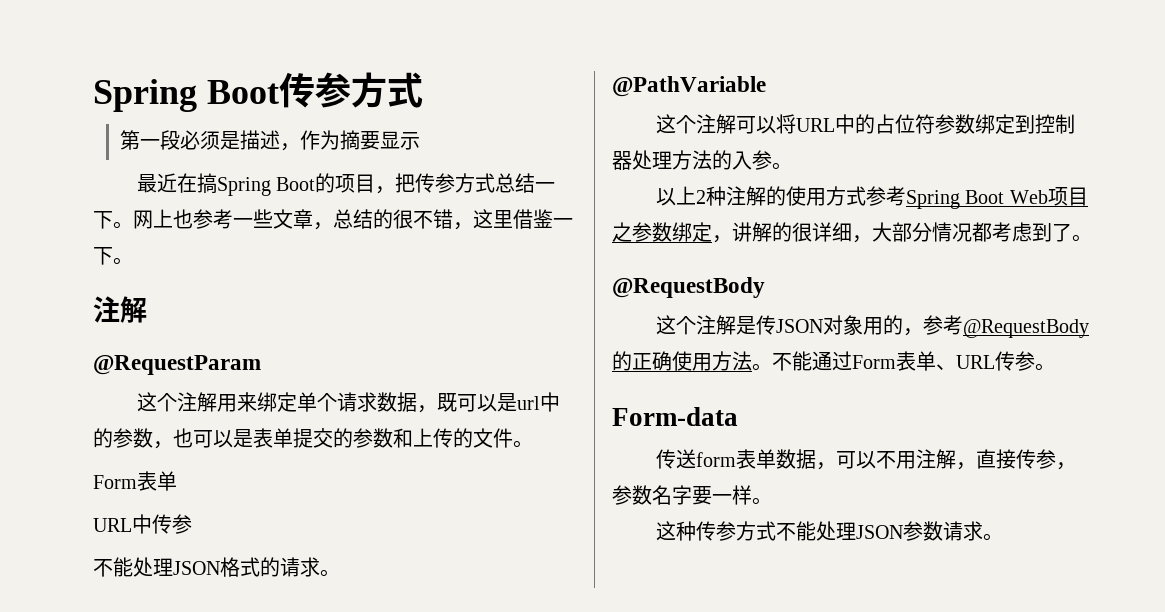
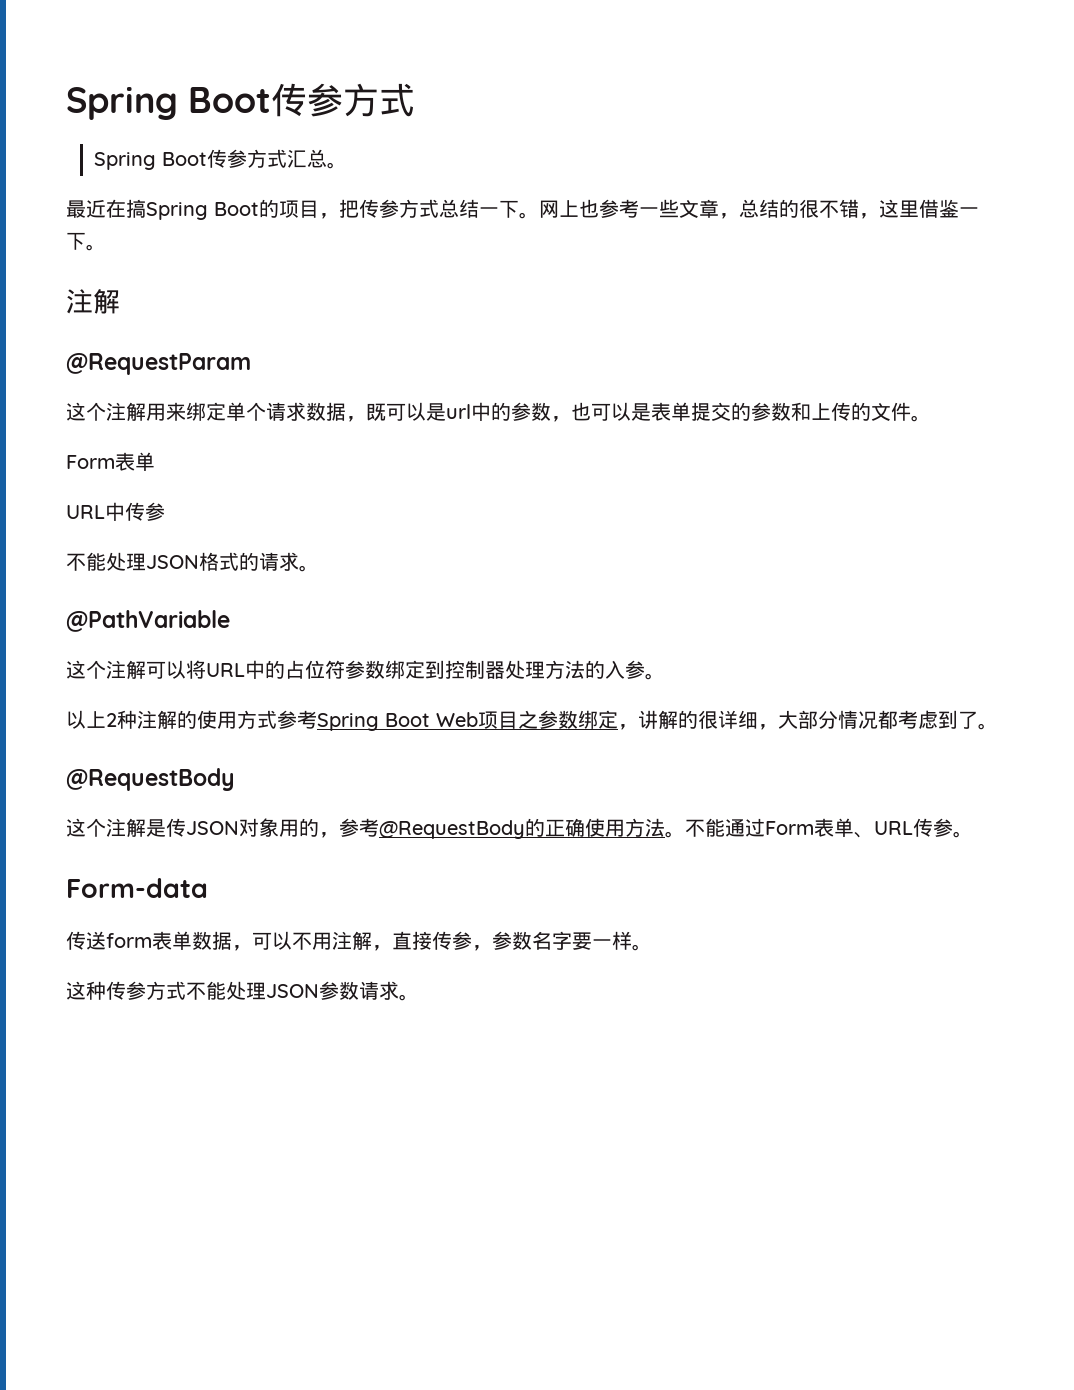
- 第一段必须是描述，作为摘要显示
+ Spring Boot传参方式汇总。

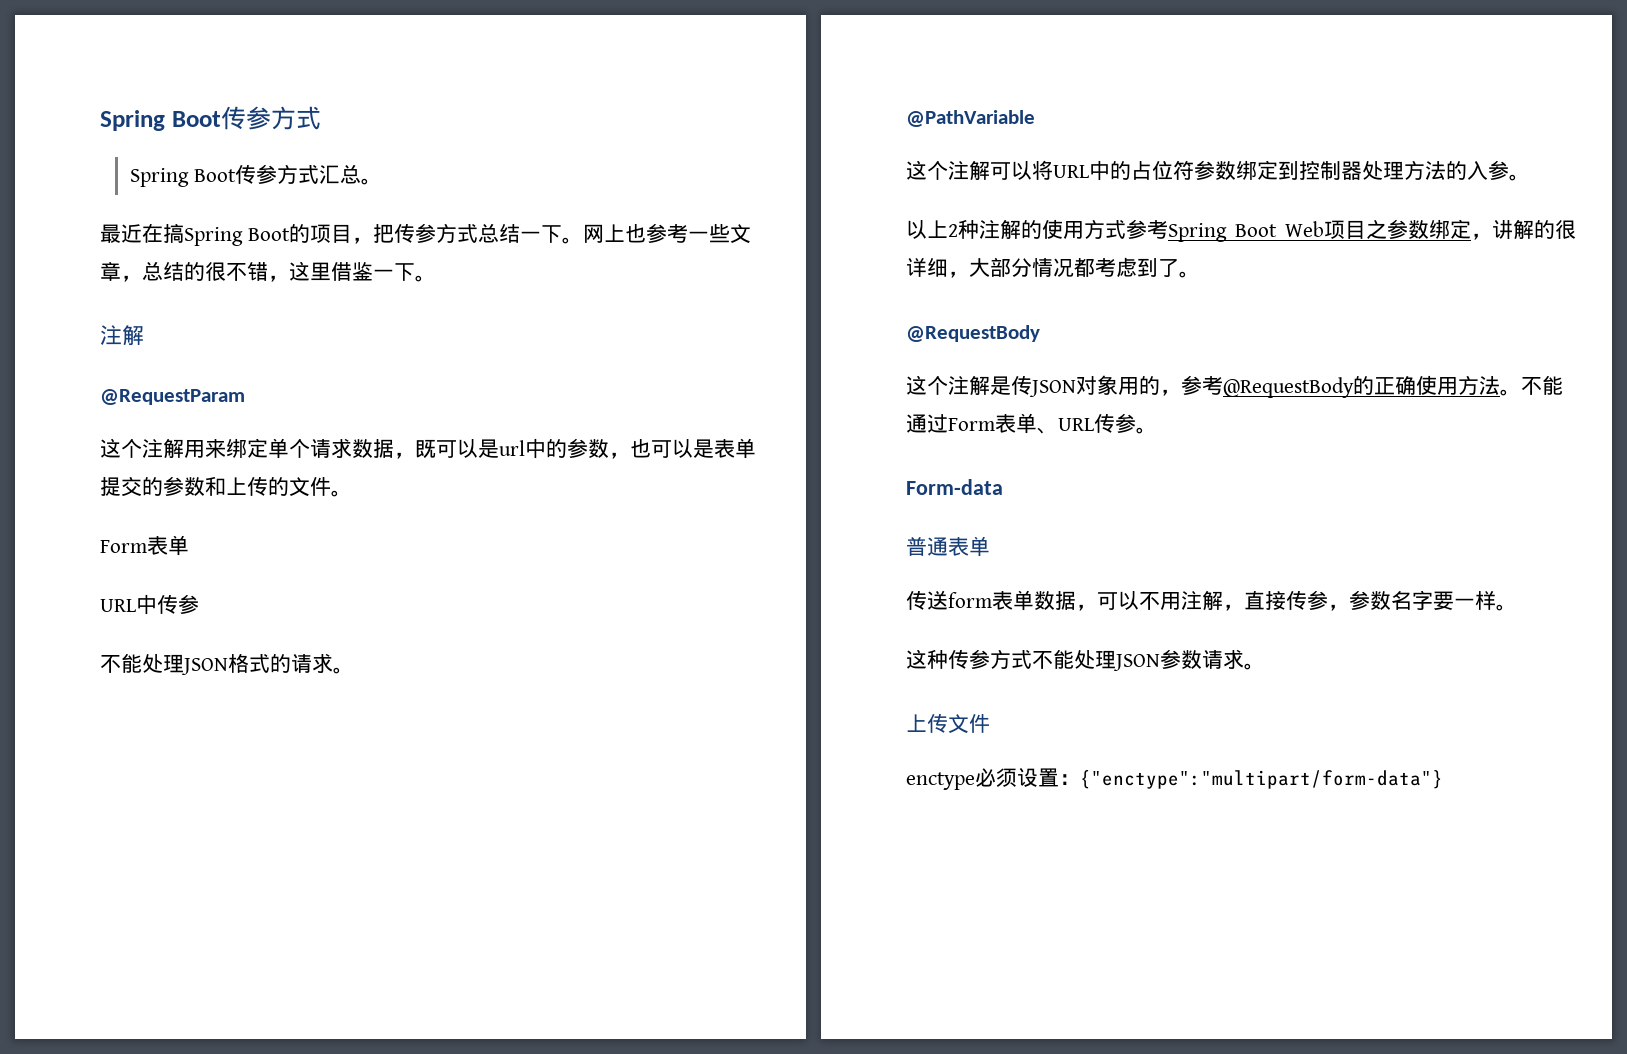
+ 普通表单
+ 上传文件
+ enctype必须设置：{"enctype":"multipart/form-data"}

